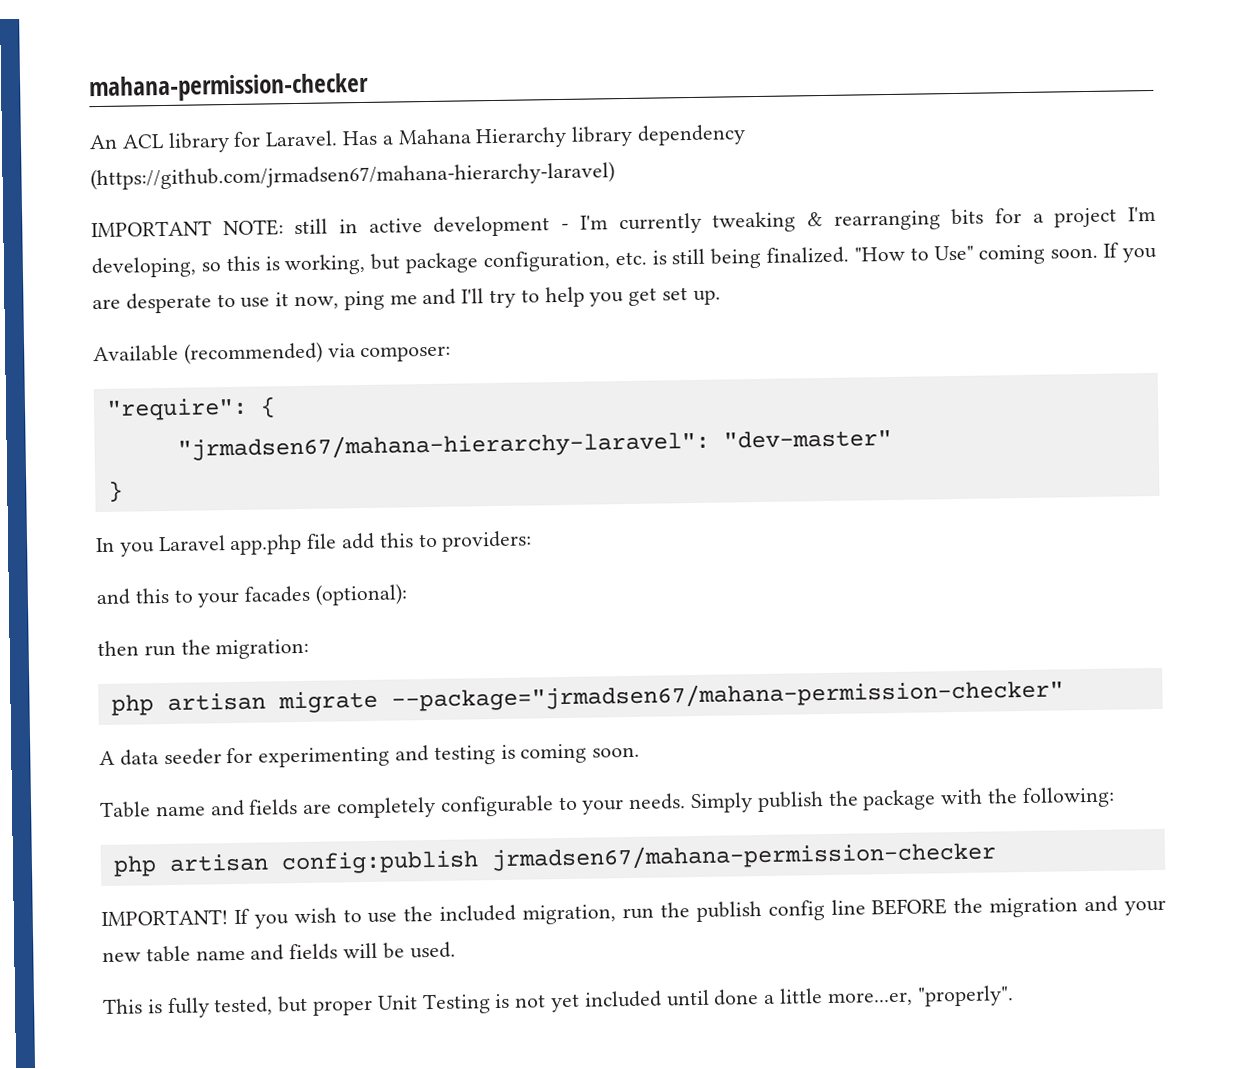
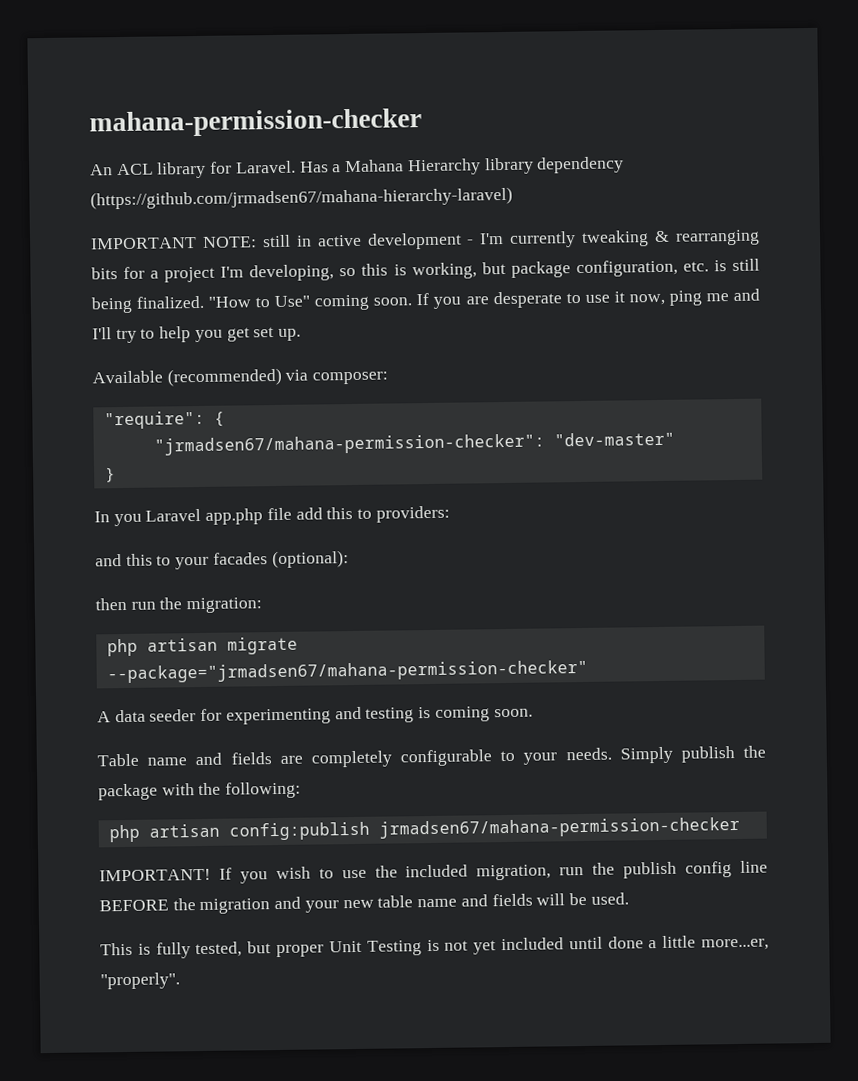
- "jrmadsen67/mahana-hierarchy-laravel": "dev-master"
+ "jrmadsen67/mahana-permission-checker": "dev-master"

